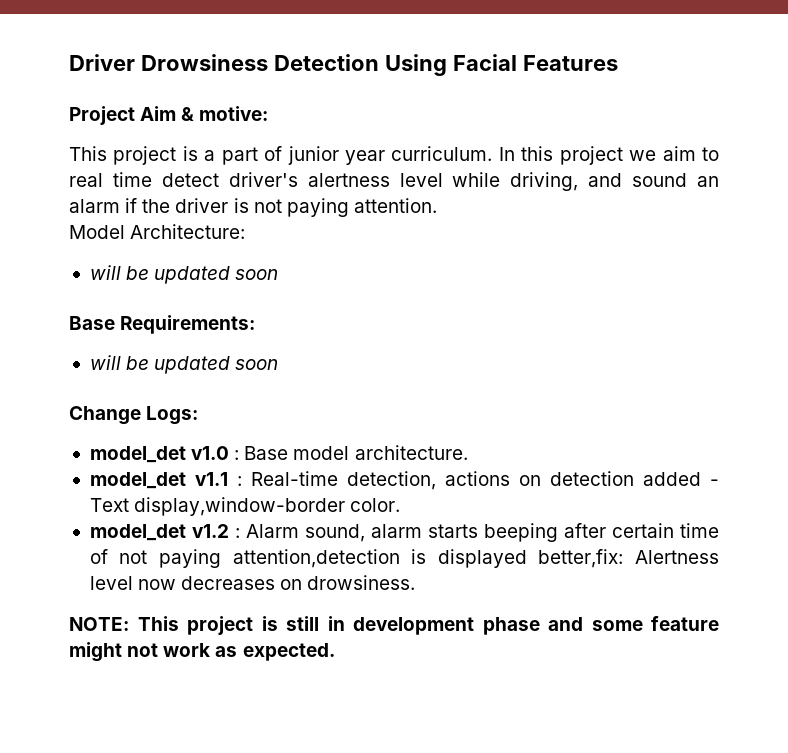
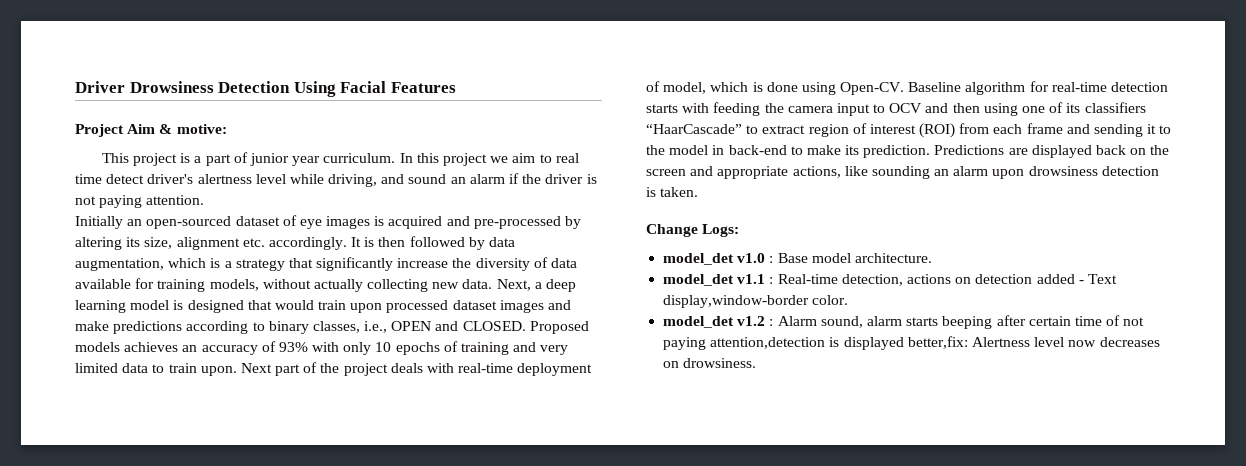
- Model Architecture:
- will be updated soon
- Base Requirements:
- will be updated soon
+ Initially an open-sourced dataset of eye images is acquired and pre-processed by altering its size, alignment etc. accordingly. It is then followed by data augmentation, which is a strategy that significantly increase the diversity of data available for training models, without actually collecting new data. Next, a deep learning model is designed that would train upon processed dataset images and make predictions according to binary classes, i.e., OPEN and CLOSED. Proposed models achieves an accuracy of 93% with only 10 epochs of training and very limited data to train upon. Next part of the project deals with real-time deployment of model, which is done using Open-CV. Baseline algorithm for real-time detection starts with feeding the camera input to OCV and then using one of its classifiers “HaarCascade” to extract region of interest (ROI) from each frame and sending it to the model in back-end to make its prediction. Predictions are displayed back on the screen and appropriate actions, like sounding an alarm upon drowsiness detection is taken.
- NOTE: This project is still in development phase and some feature might not work as expected.

